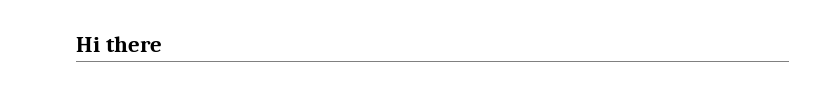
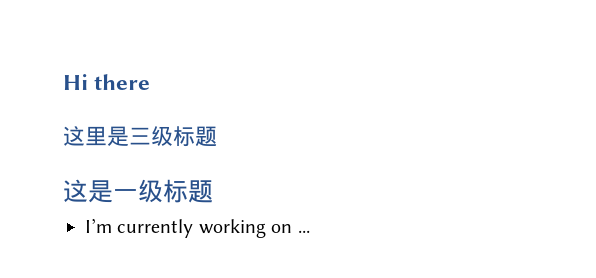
+ 这里是三级标题
+ 这是一级标题
+ I’m currently working on ...

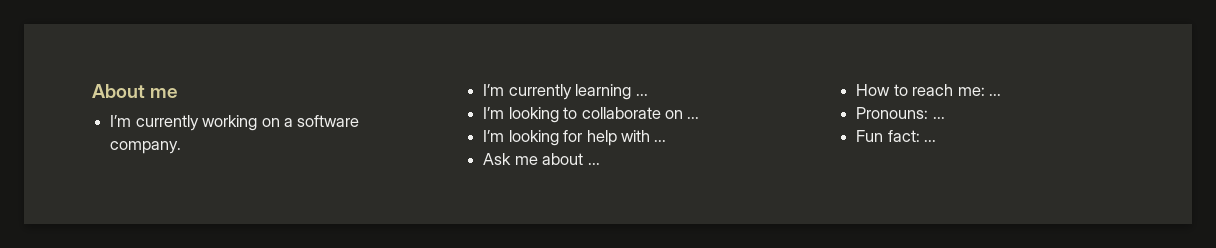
- Hi there
- 这里是三级标题
- 这是一级标题
- I’m currently working on ...
+ About me
+ I’m currently working on a software company.
+ I’m currently learning ...
+ I’m looking to collaborate on ...
+ I’m looking for help with ...
+ Ask me about ...
+ How to reach me: ...
+ Pronouns: ...
+ Fun fact: ...

